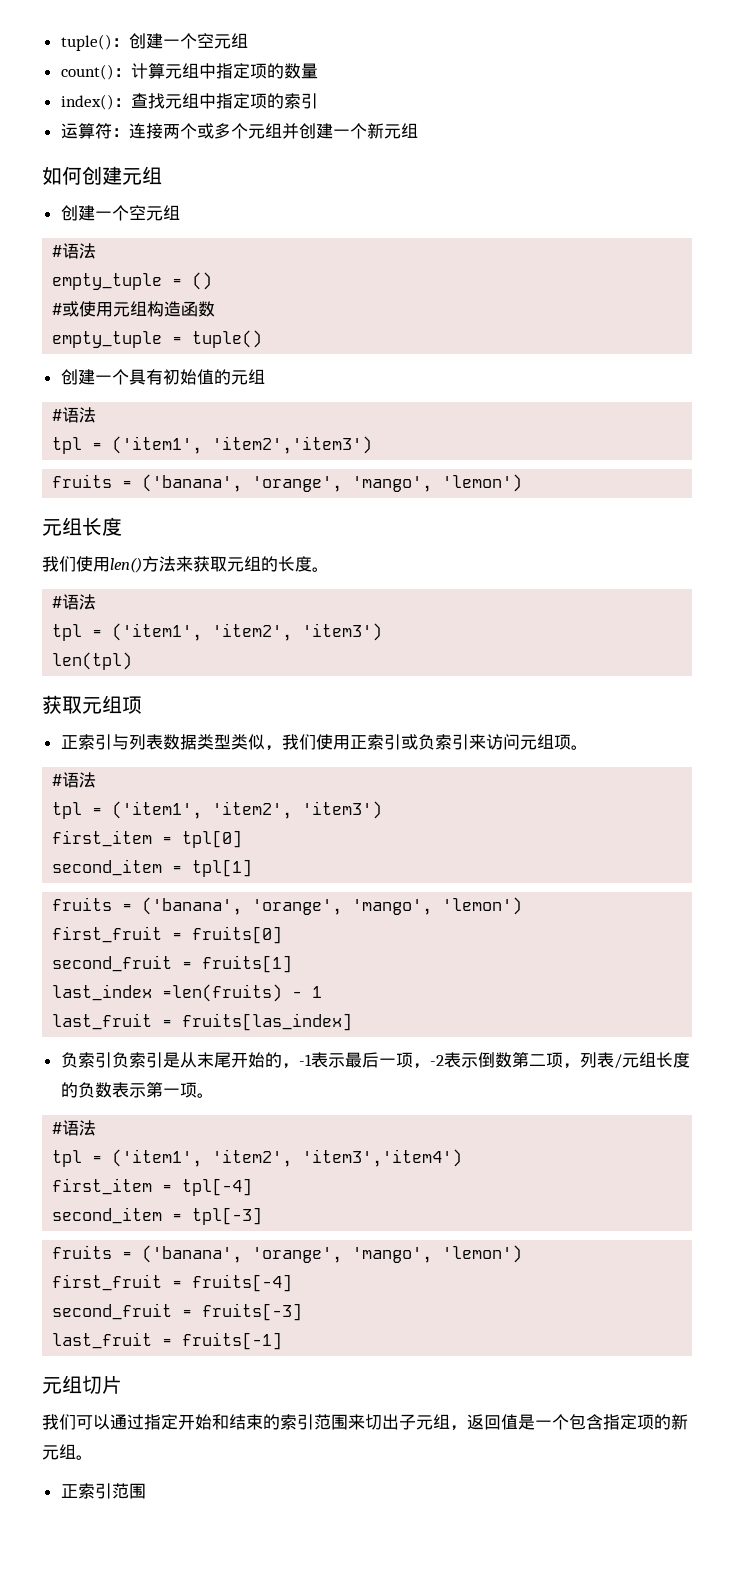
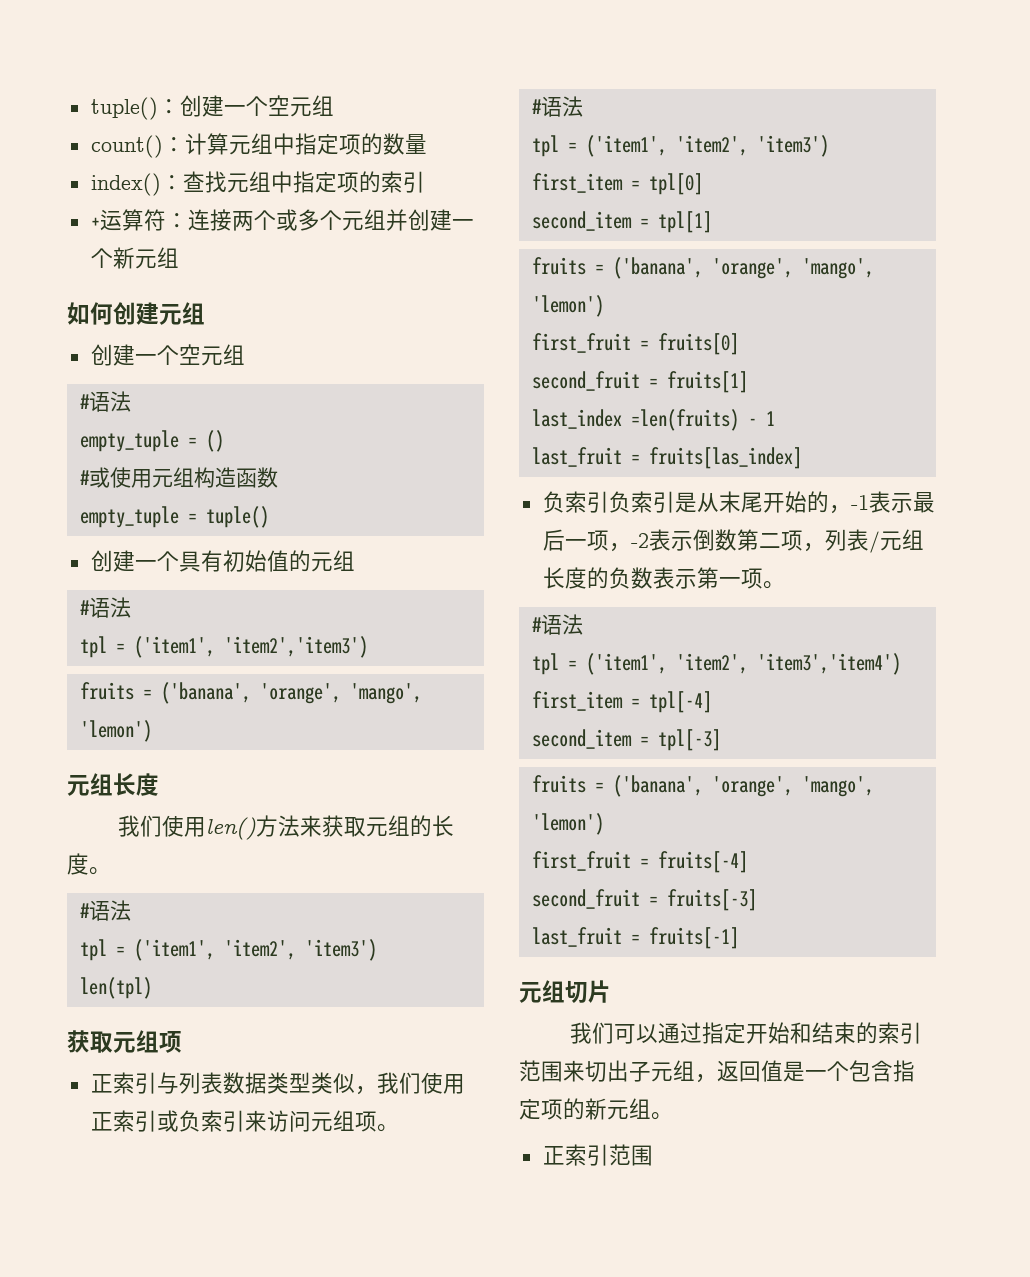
- 运算符：连接两个或多个元组并创建一个新元组
+ +运算符：连接两个或多个元组并创建一个新元组

